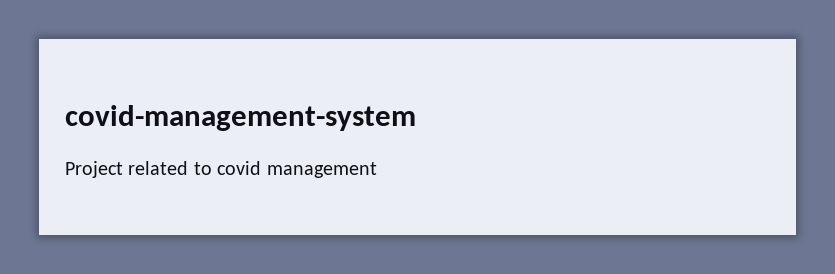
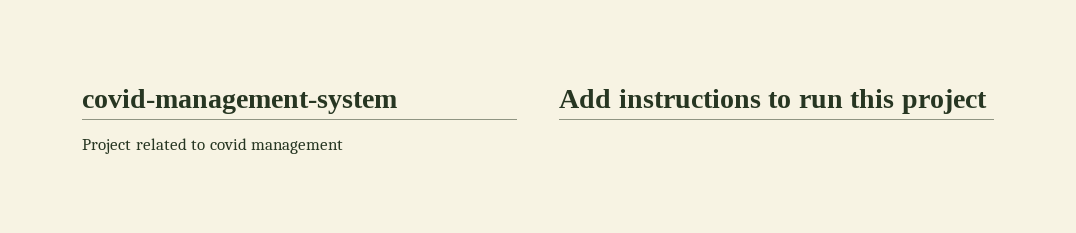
+ Add instructions to run this project

